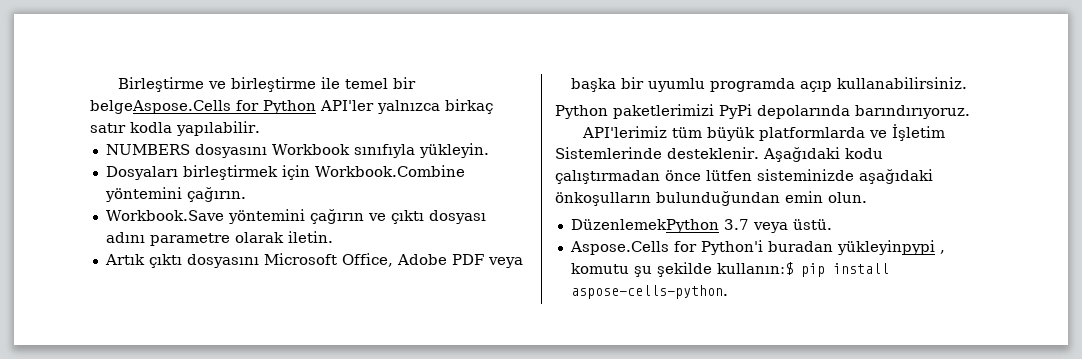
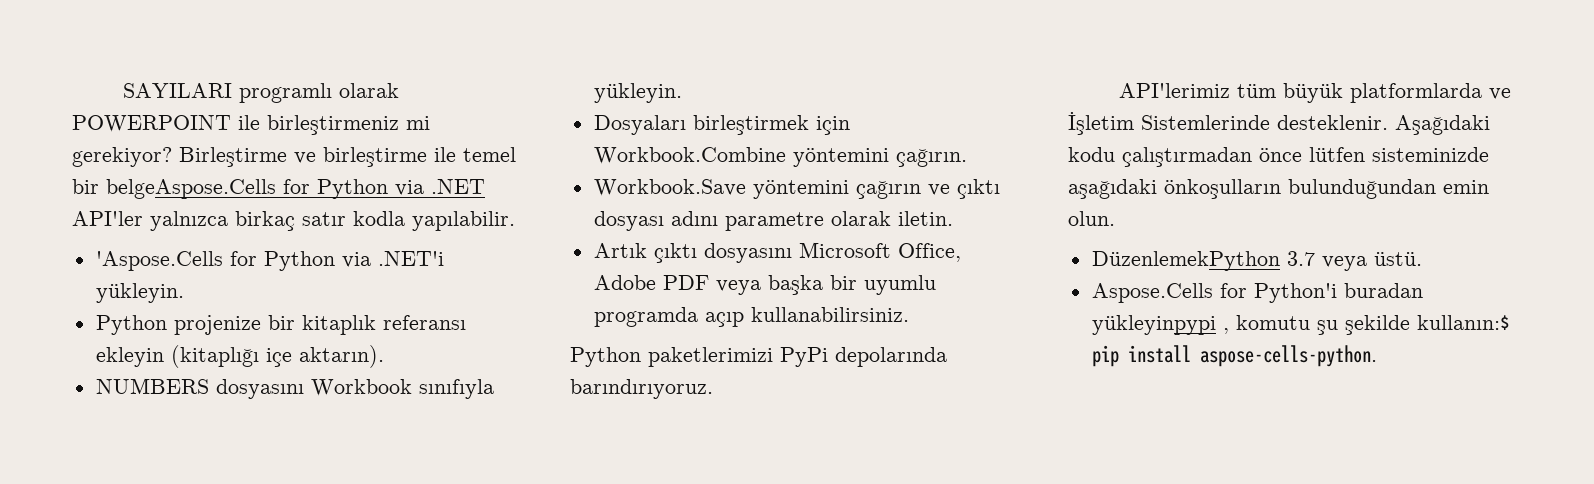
+ SAYILARI programlı olarak POWERPOINT ile birleştirmeniz mi gerekiyor?
- Birleştirme ve birleştirme ile temel bir belgeAspose.Cells for Python API'ler yalnızca birkaç satır kodla yapılabilir.
+ Birleştirme ve birleştirme ile temel bir belgeAspose.Cells for Python via .NET API'ler yalnızca birkaç satır kodla yapılabilir.
+ 'Aspose.Cells for Python via .NET'i yükleyin.
+ Python projenize bir kitaplık referansı ekleyin (kitaplığı içe aktarın).

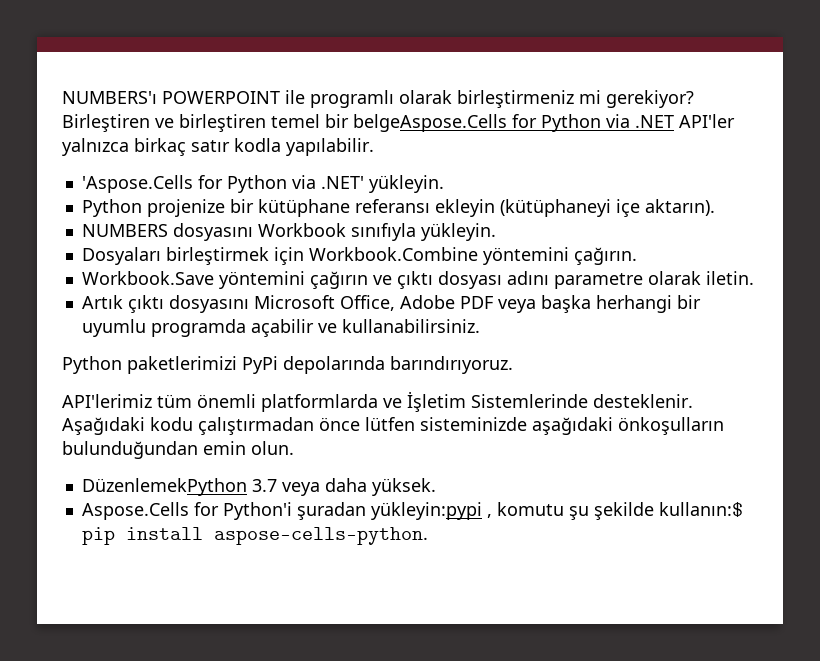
- SAYILARI programlı olarak POWERPOINT ile birleştirmeniz mi gerekiyor? Birleştirme ve birleştirme ile temel bir belgeAspose.Cells for Python via .NET API'ler yalnızca birkaç satır kodla yapılabilir.
+ NUMBERS'ı POWERPOINT ile programlı olarak birleştirmeniz mi gerekiyor? Birleştiren ve birleştiren temel bir belgeAspose.Cells for Python via .NET API'ler yalnızca birkaç satır kodla yapılabilir.
- 'Aspose.Cells for Python via .NET'i yükleyin.
+ 'Aspose.Cells for Python via .NET' yükleyin.
- Python projenize bir kitaplık referansı ekleyin (kitaplığı içe aktarın).
+ Python projenize bir kütüphane referansı ekleyin (kütüphaneyi içe aktarın).
- Artık çıktı dosyasını Microsoft Office, Adobe PDF veya başka bir uyumlu programda açıp kullanabilirsiniz.
+ Artık çıktı dosyasını Microsoft Office, Adobe PDF veya başka herhangi bir uyumlu programda açabilir ve kullanabilirsiniz.
- API'lerimiz tüm büyük platformlarda ve İşletim Sistemlerinde desteklenir.
+ API'lerimiz tüm önemli platformlarda ve İşletim Sistemlerinde desteklenir.
- DüzenlemekPython 3.7 veya üstü.
+ DüzenlemekPython 3.7 veya daha yüksek.
- Aspose.Cells for Python'i buradan yükleyinpypi , komutu şu şekilde kullanın:$ pip install aspose-cells-python.
+ Aspose.Cells for Python'i şuradan yükleyin:pypi , komutu şu şekilde kullanın:$ pip install aspose-cells-python.

